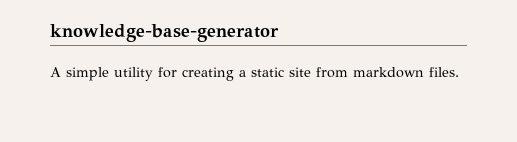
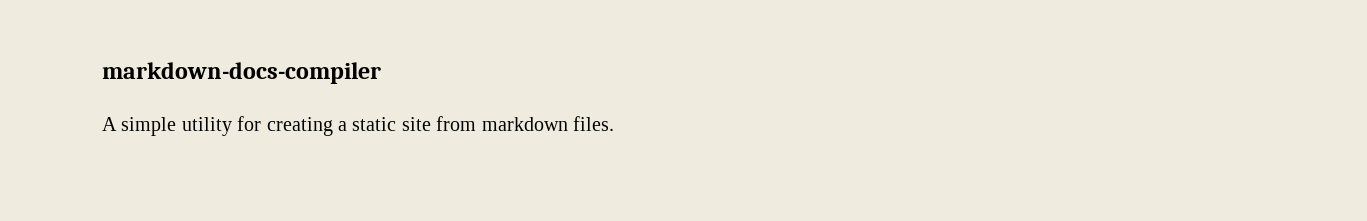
- knowledge-base-generator
+ markdown-docs-compiler

